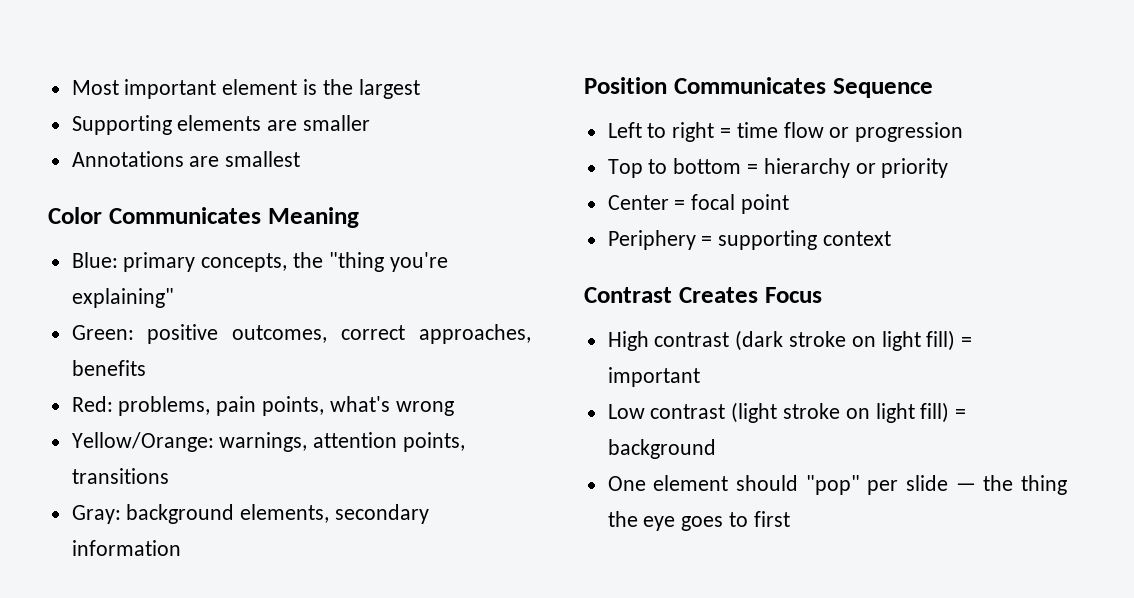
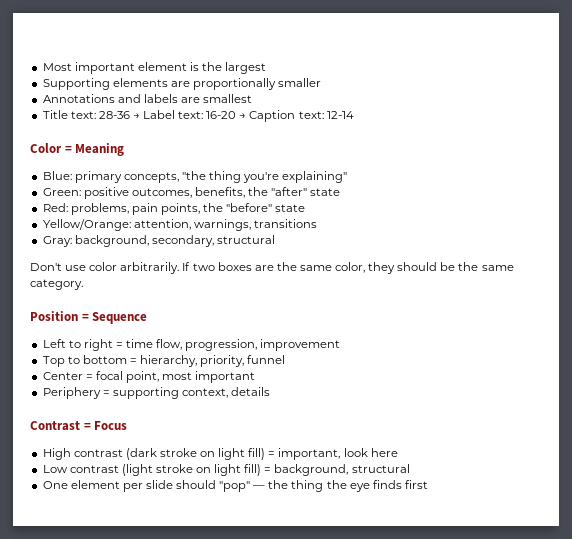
- Supporting elements are smaller
+ Supporting elements are proportionally smaller
- Annotations are smallest
+ Annotations and labels are smallest
+ Title text: 28-36 → Label text: 16-20 → Caption text: 12-14
- Color Communicates Meaning
+ Color = Meaning
- Blue: primary concepts, the "thing you're explaining"
+ Blue: primary concepts, "the thing you're explaining"
- Green: positive outcomes, correct approaches, benefits
+ Green: positive outcomes, benefits, the "after" state
- Red: problems, pain points, what's wrong
- Yellow/Orange: warnings, attention points, transitions
- Gray: background elements, secondary information
+ Red: problems, pain points, the "before" state
+ Yellow/Orange: attention, warnings, transitions
+ Gray: background, secondary, structural
+ Don't use color arbitrarily. If two boxes are the same color, they should be the same category.
- Position Communicates Sequence
+ Position = Sequence
- Left to right = time flow or progression
+ Left to right = time flow, progression, improvement
- Top to bottom = hierarchy or priority
+ Top to bottom = hierarchy, priority, funnel
- Center = focal point
+ Center = focal point, most important
- Periphery = supporting context
+ Periphery = supporting context, details
- Contrast Creates Focus
+ Contrast = Focus
- High contrast (dark stroke on light fill) = important
+ High contrast (dark stroke on light fill) = important, look here
- Low contrast (light stroke on light fill) = background
+ Low contrast (light stroke on light fill) = background, structural
- One element should "pop" per slide — the thing the eye goes to first
+ One element per slide should "pop" — the thing the eye finds first

